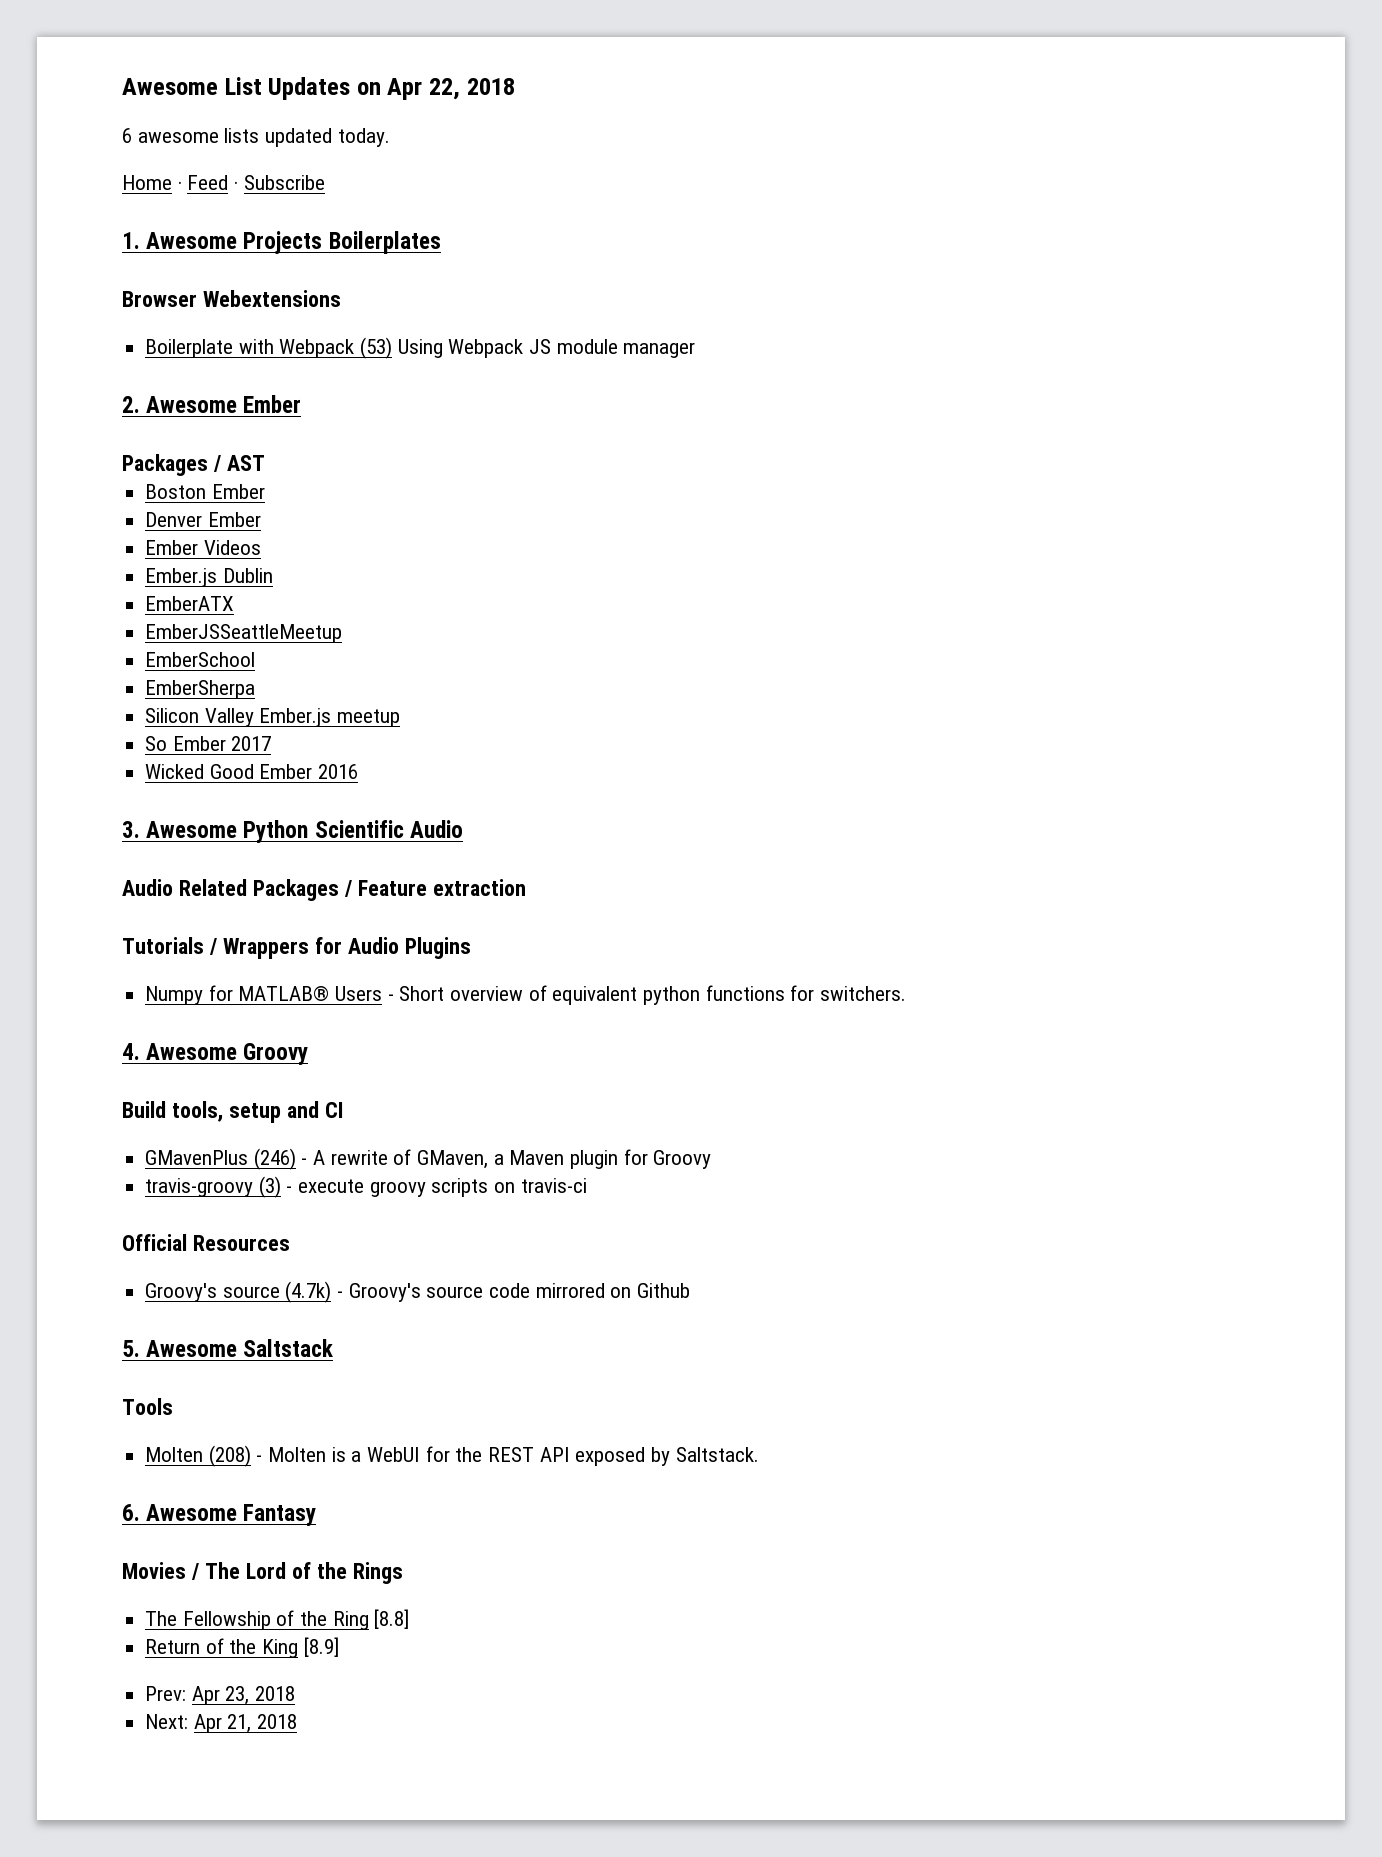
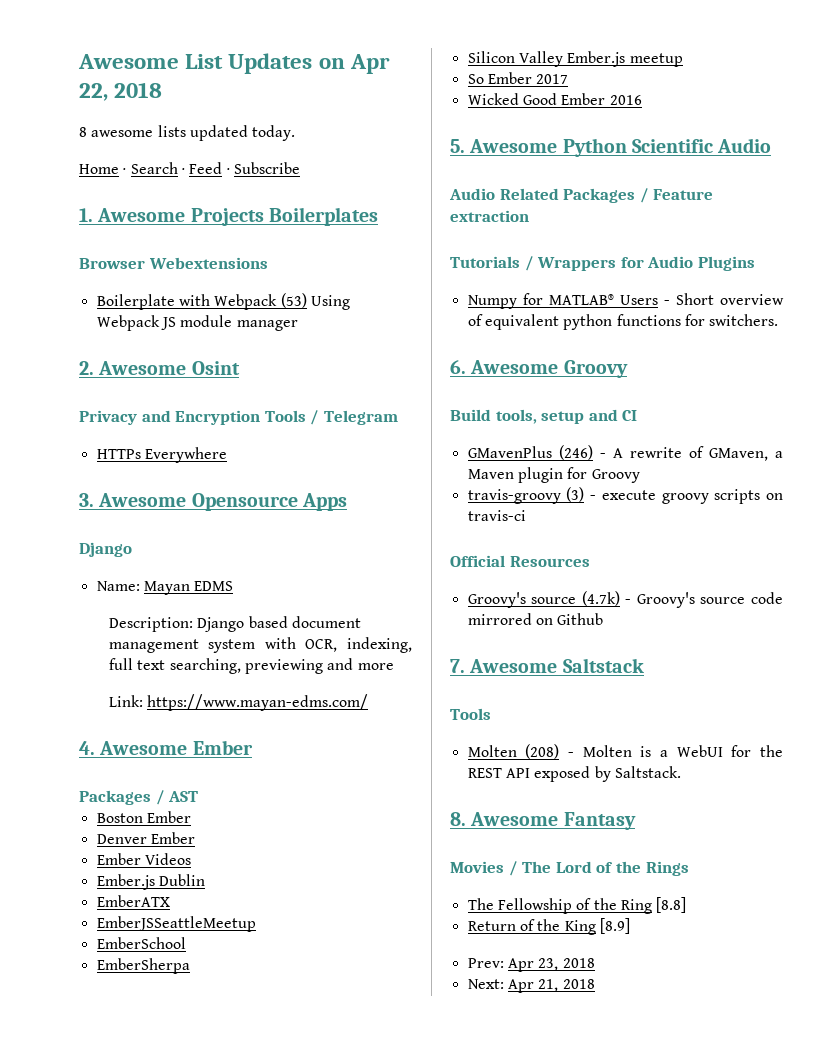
- 6 awesome lists updated today.
+ 8 awesome lists updated today.
- Home · Feed · Subscribe
+ Home · Search · Feed · Subscribe
- 2. Awesome Ember
+ 2. Awesome Osint
+ Privacy and Encryption Tools / Telegram
+ HTTPs Everywhere
+ 3. Awesome Opensource Apps
+ Django
+ Name: Mayan EDMS
+ Description: Django based document management system with OCR, indexing, full text searching, previewing and more
+ Link: https://www.mayan-edms.com/
+ 4. Awesome Ember
- 3. Awesome Python Scientific Audio
+ 5. Awesome Python Scientific Audio
- 4. Awesome Groovy
+ 6. Awesome Groovy
- 5. Awesome Saltstack
+ 7. Awesome Saltstack
- 6. Awesome Fantasy
+ 8. Awesome Fantasy

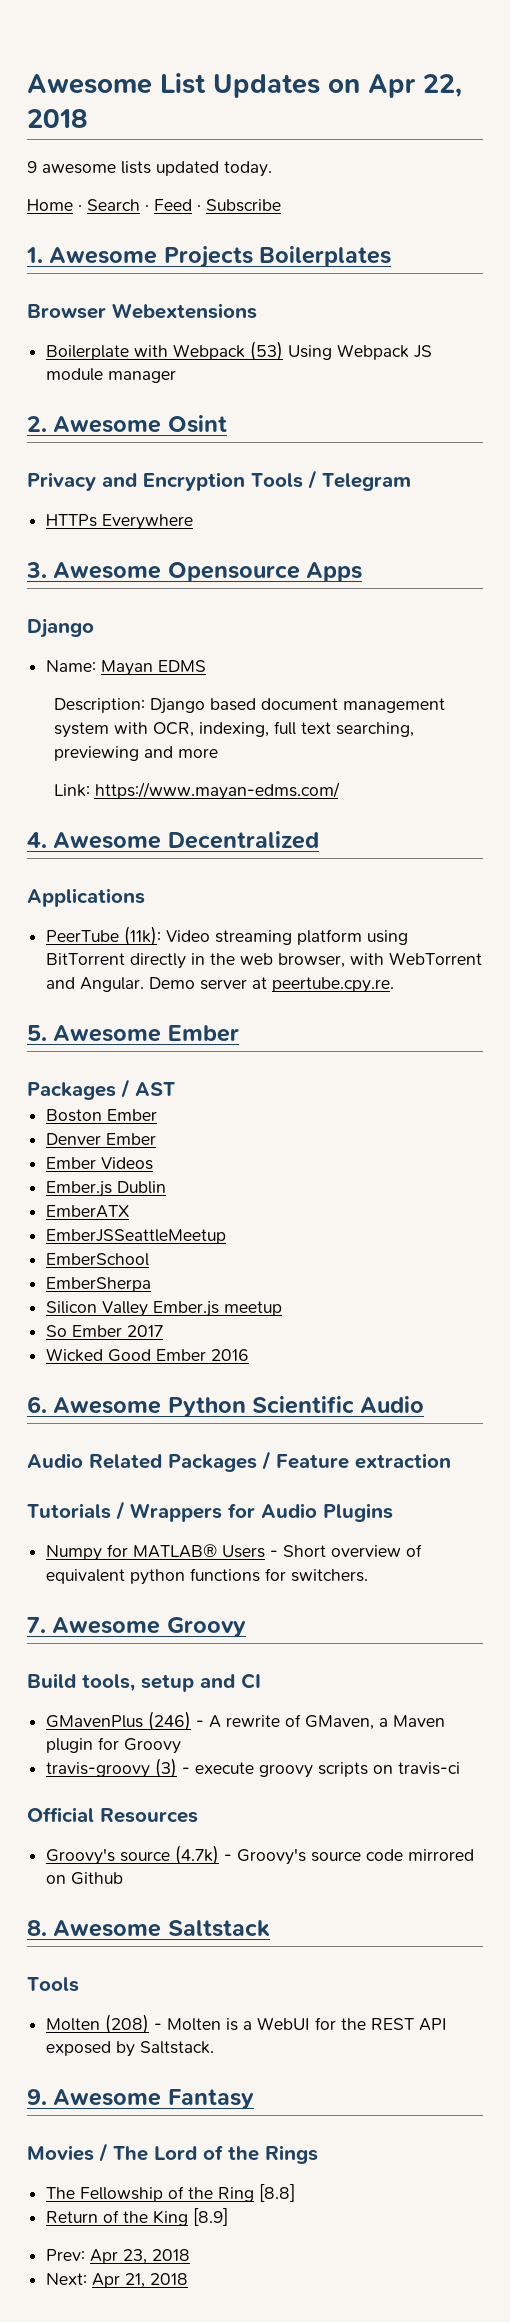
- 8 awesome lists updated today.
+ 9 awesome lists updated today.
- 4. Awesome Ember
+ 4. Awesome Decentralized
+ Applications
+ PeerTube (11k): Video streaming platform using BitTorrent directly in the web browser, with WebTorrent and Angular. Demo server at peertube.cpy.re.
+ 5. Awesome Ember
- 5. Awesome Python Scientific Audio
+ 6. Awesome Python Scientific Audio
- 6. Awesome Groovy
+ 7. Awesome Groovy
- 7. Awesome Saltstack
+ 8. Awesome Saltstack
- 8. Awesome Fantasy
+ 9. Awesome Fantasy

